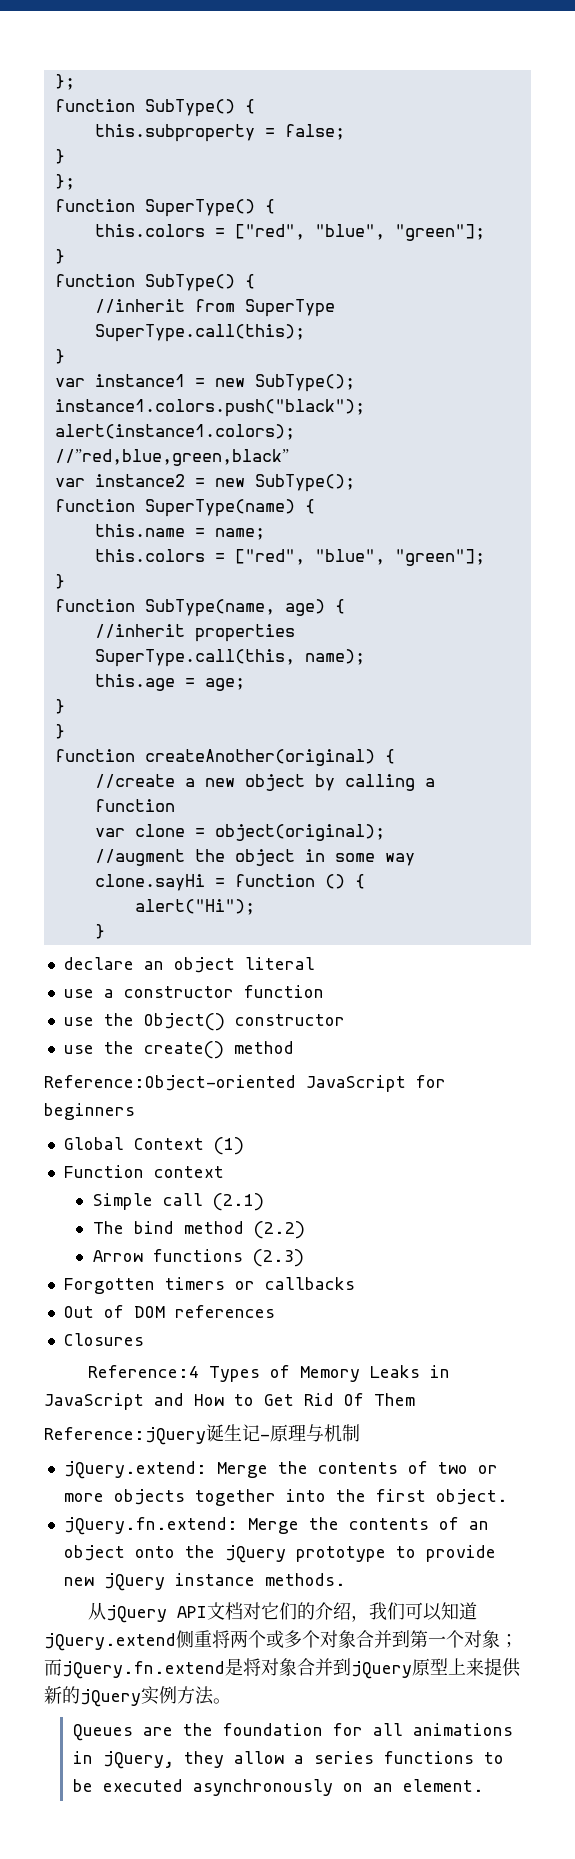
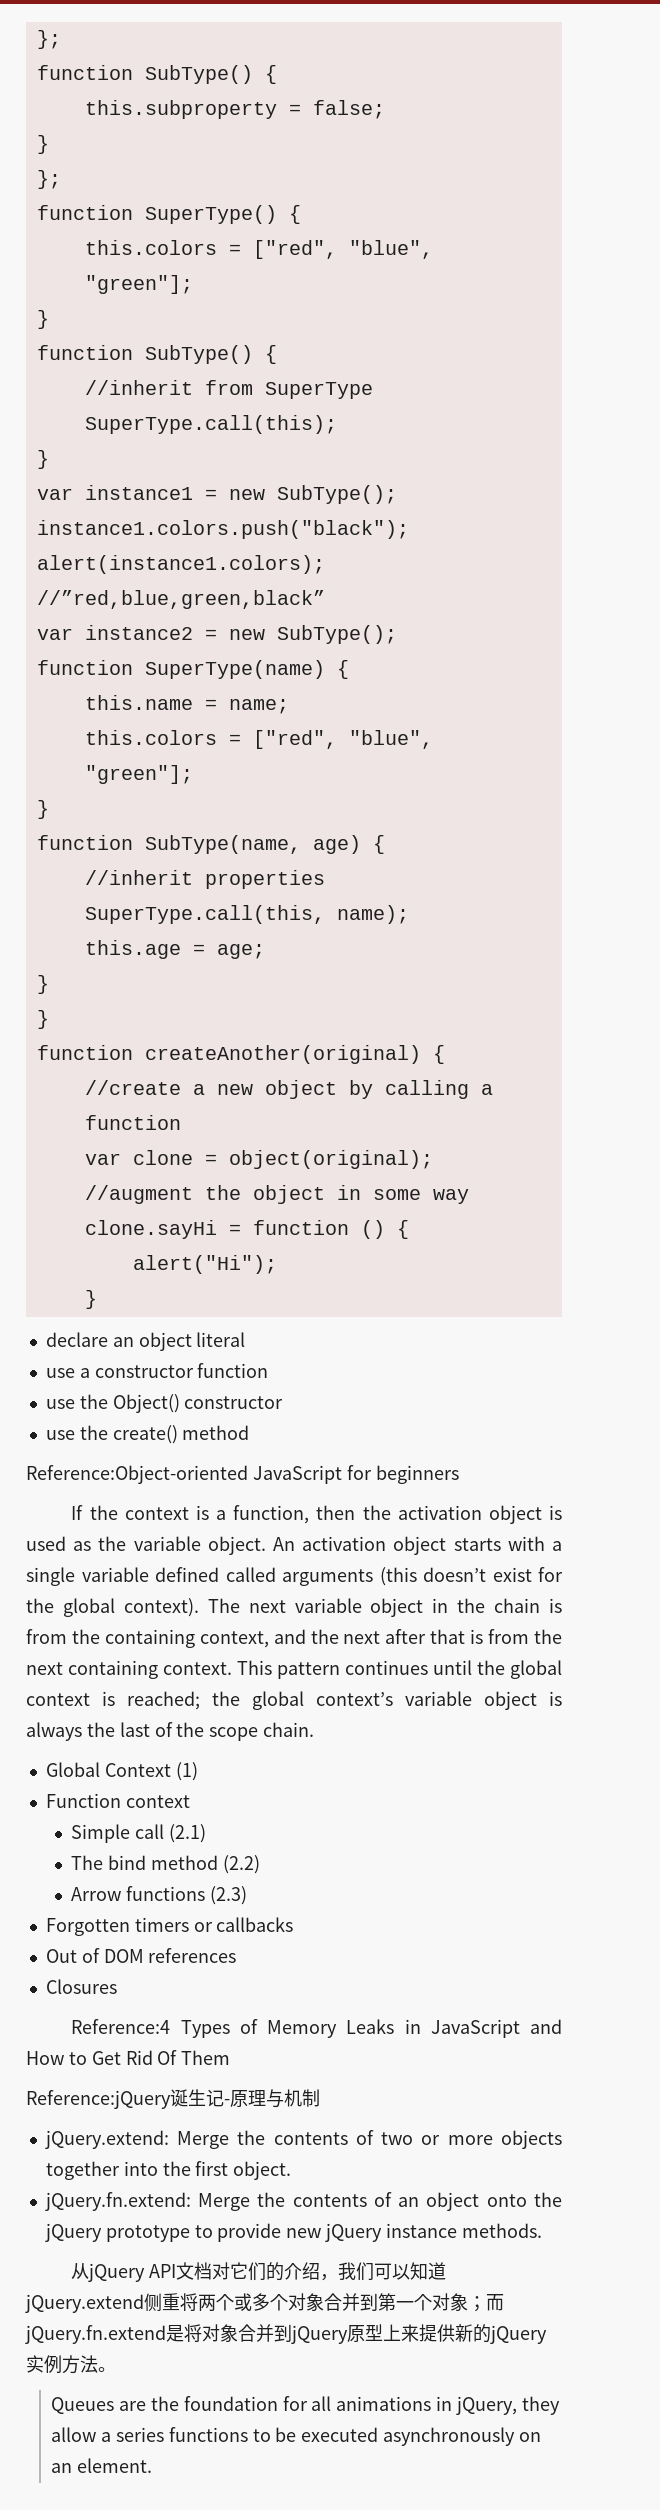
+ If the context is a function, then the activation object is used as the variable object. An activation object starts with a single variable defined called arguments (this doesn’t exist for the global context). The next variable object in the chain is from the containing context, and the next after that is from the next containing context. This pattern continues until the global context is reached; the global context’s variable object is always the last of the scope chain.

